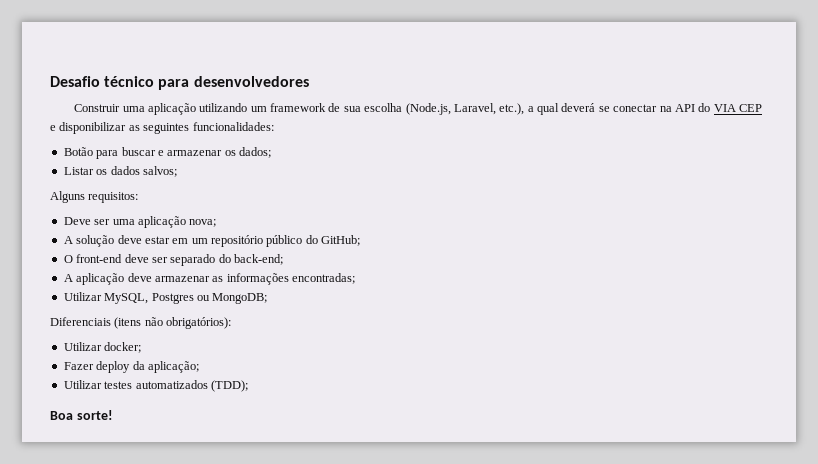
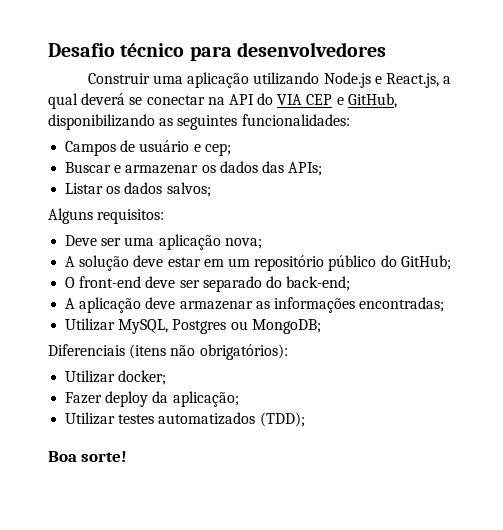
- Construir uma aplicação utilizando um framework de sua escolha (Node.js, Laravel, etc.), a qual deverá se conectar na API do VIA CEP e disponibilizar as seguintes funcionalidades:
+ Construir uma aplicação utilizando Node.js e React.js, a qual deverá se conectar na API do VIA CEP e GitHub, disponibilizando as seguintes funcionalidades:
- Botão para buscar e armazenar os dados;
+ Campos de usuário e cep;
+ Buscar e armazenar os dados das APIs;

